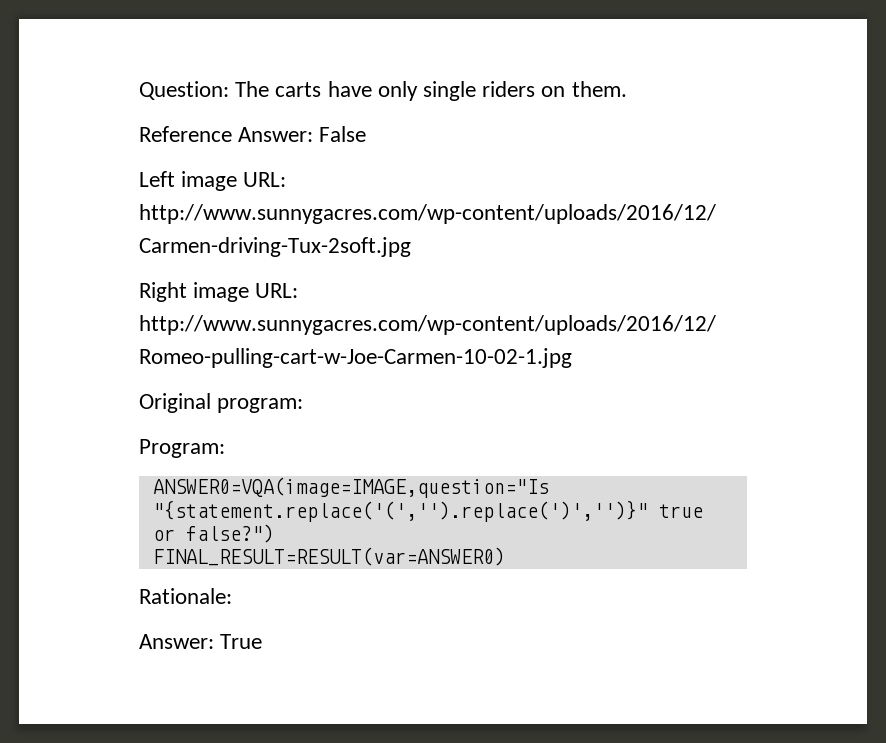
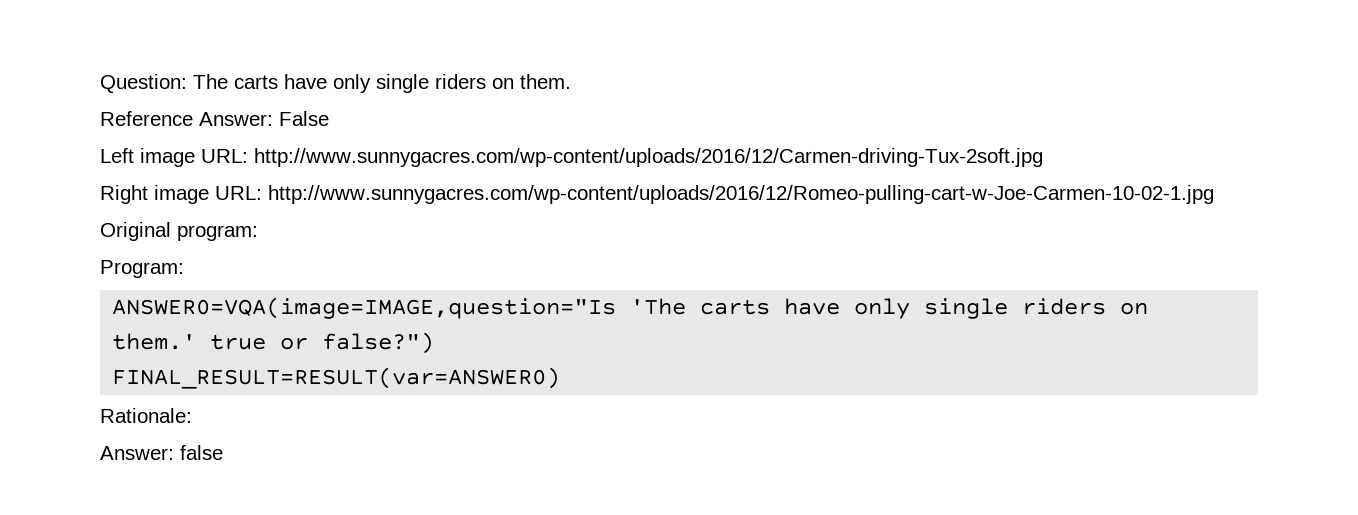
- ANSWER0=VQA(image=IMAGE,question="Is "{statement.replace('(','').replace(')','')}" true or false?")
+ ANSWER0=VQA(image=IMAGE,question="Is 'The carts have only single riders on them.' true or false?")
- Answer: True
+ Answer: false

